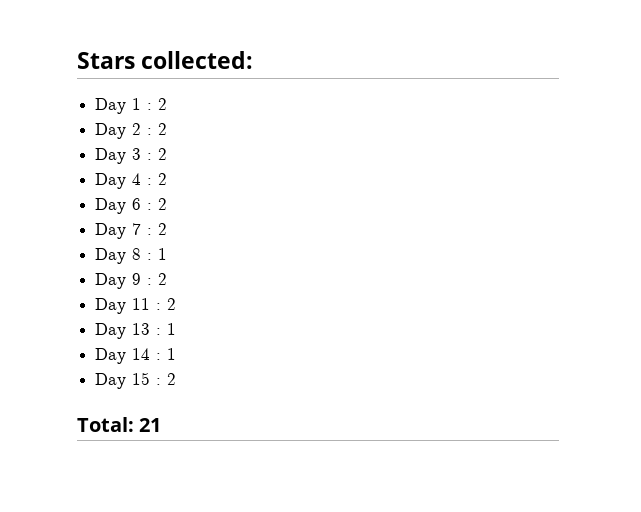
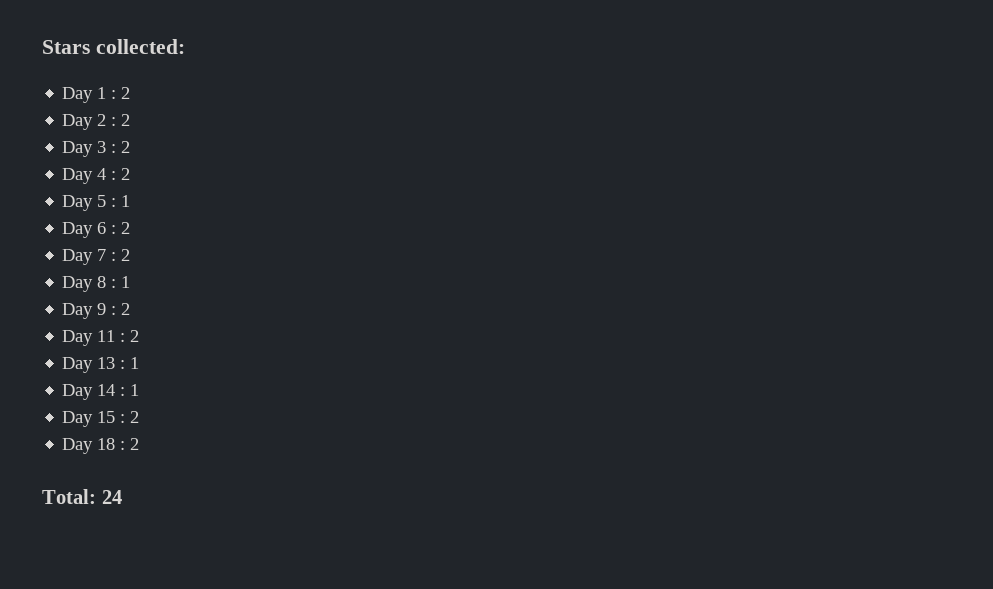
+ Day 5 : 1
+ Day 18 : 2
- Total: 21
+ Total: 24

